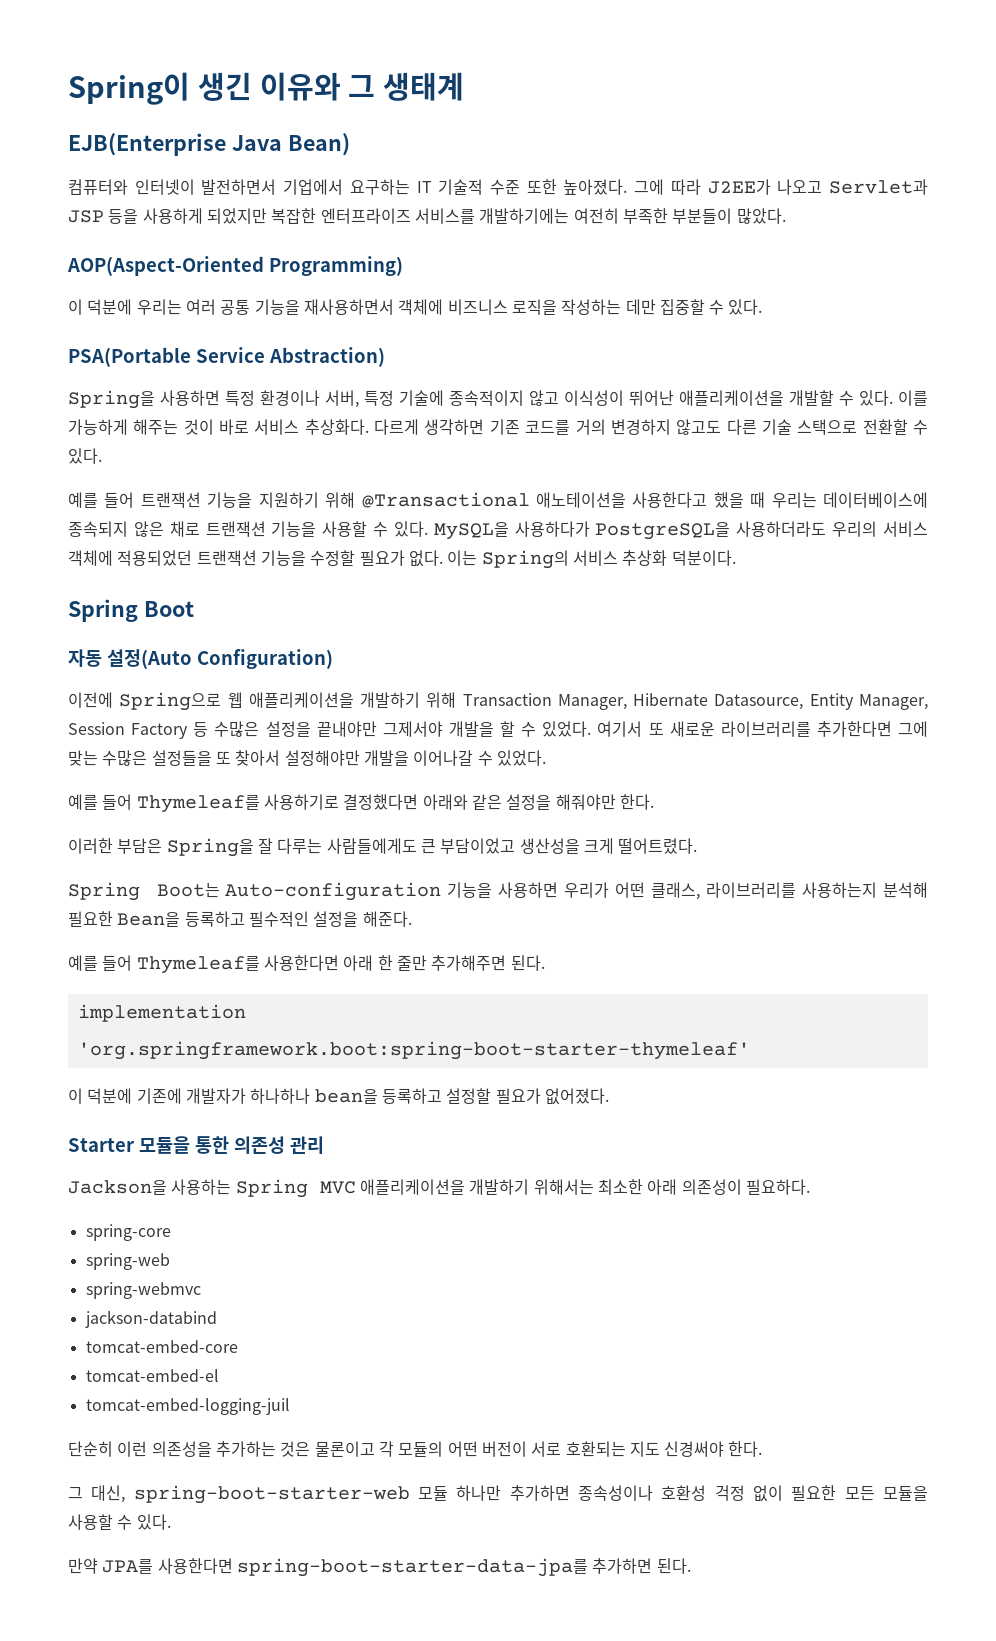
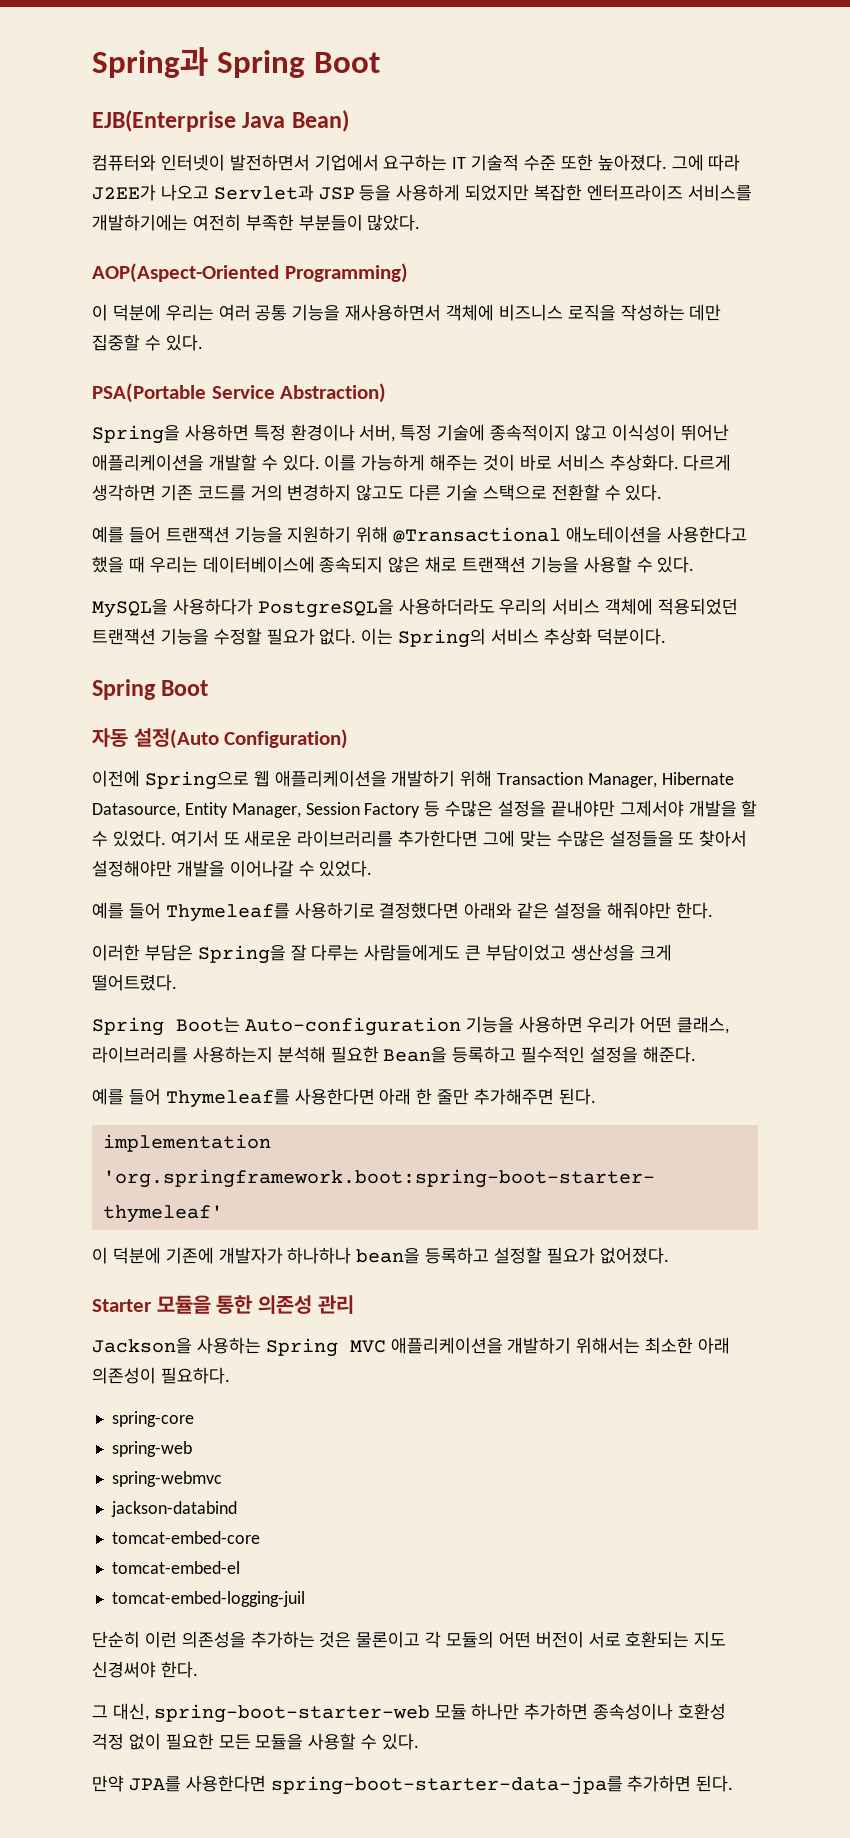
- Spring이 생긴 이유와 그 생태계
+ Spring과 Spring Boot
- 예를 들어 트랜잭션 기능을 지원하기 위해 @Transactional 애노테이션을 사용한다고 했을 때 우리는 데이터베이스에 종속되지 않은 채로 트랜잭션 기능을 사용할 수 있다. MySQL을 사용하다가 PostgreSQL을 사용하더라도 우리의 서비스 객체에 적용되었던 트랜잭션 기능을 수정할 필요가 없다.
+ 예를 들어 트랜잭션 기능을 지원하기 위해 @Transactional 애노테이션을 사용한다고 했을 때 우리는 데이터베이스에 종속되지 않은 채로 트랜잭션 기능을 사용할 수 있다.
+ MySQL을 사용하다가 PostgreSQL을 사용하더라도 우리의 서비스 객체에 적용되었던 트랜잭션 기능을 수정할 필요가 없다.

